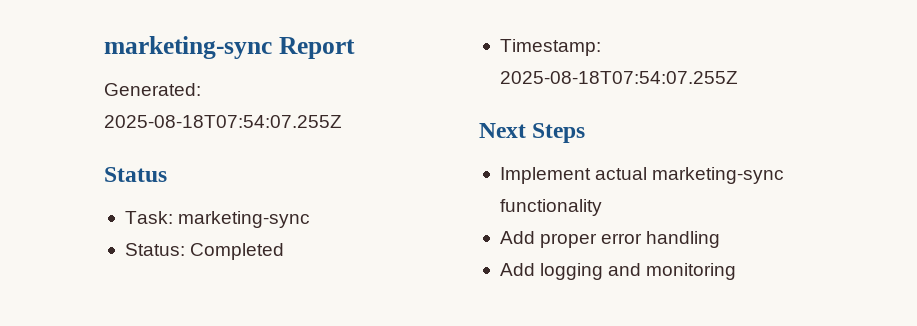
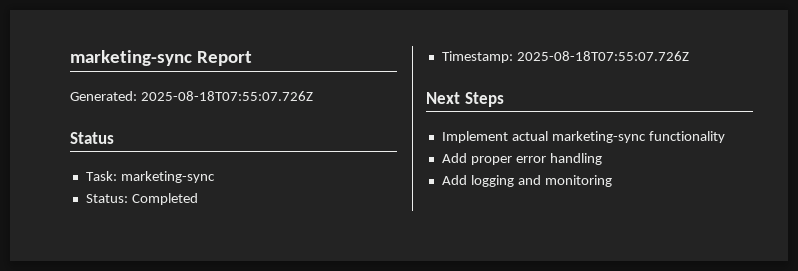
- Generated: 2025-08-18T07:54:07.255Z
+ Generated: 2025-08-18T07:55:07.726Z
- Timestamp: 2025-08-18T07:54:07.255Z
+ Timestamp: 2025-08-18T07:55:07.726Z

